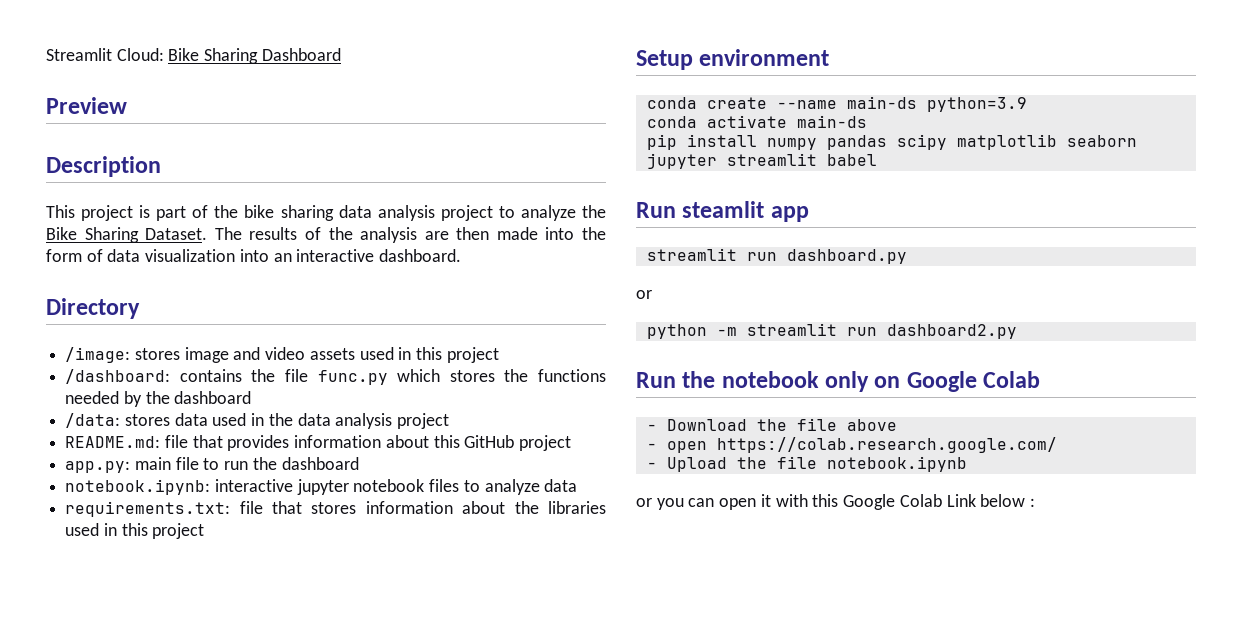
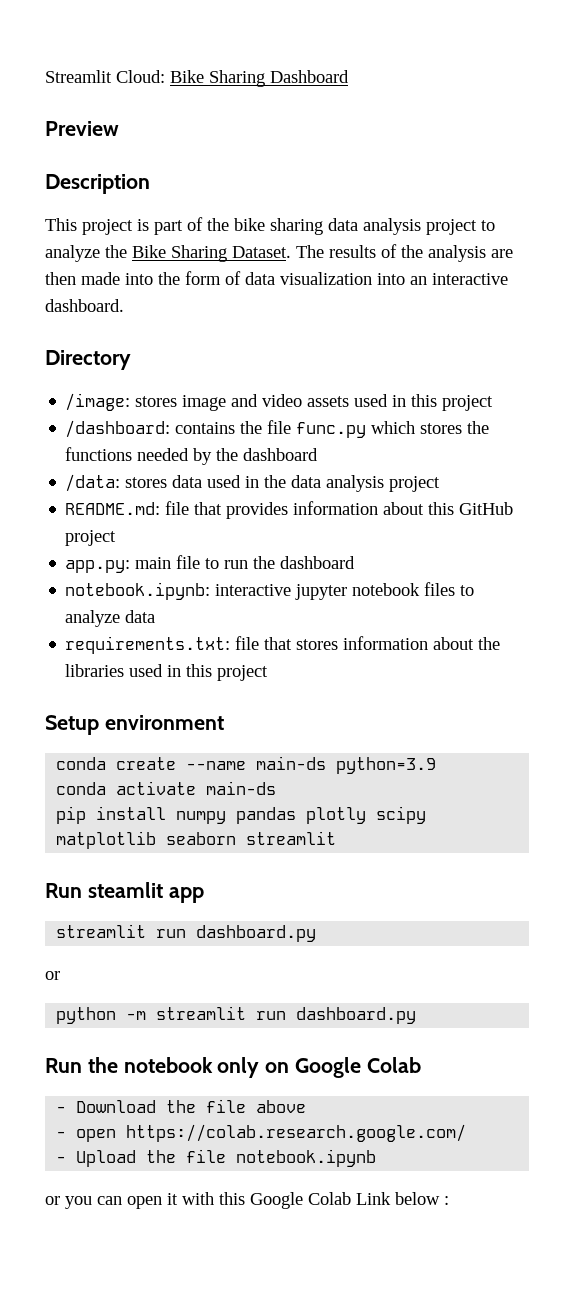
- pip install numpy pandas scipy matplotlib seaborn jupyter streamlit babel
+ pip install numpy pandas plotly scipy matplotlib seaborn streamlit
- python -m streamlit run dashboard2.py
+ python -m streamlit run dashboard.py

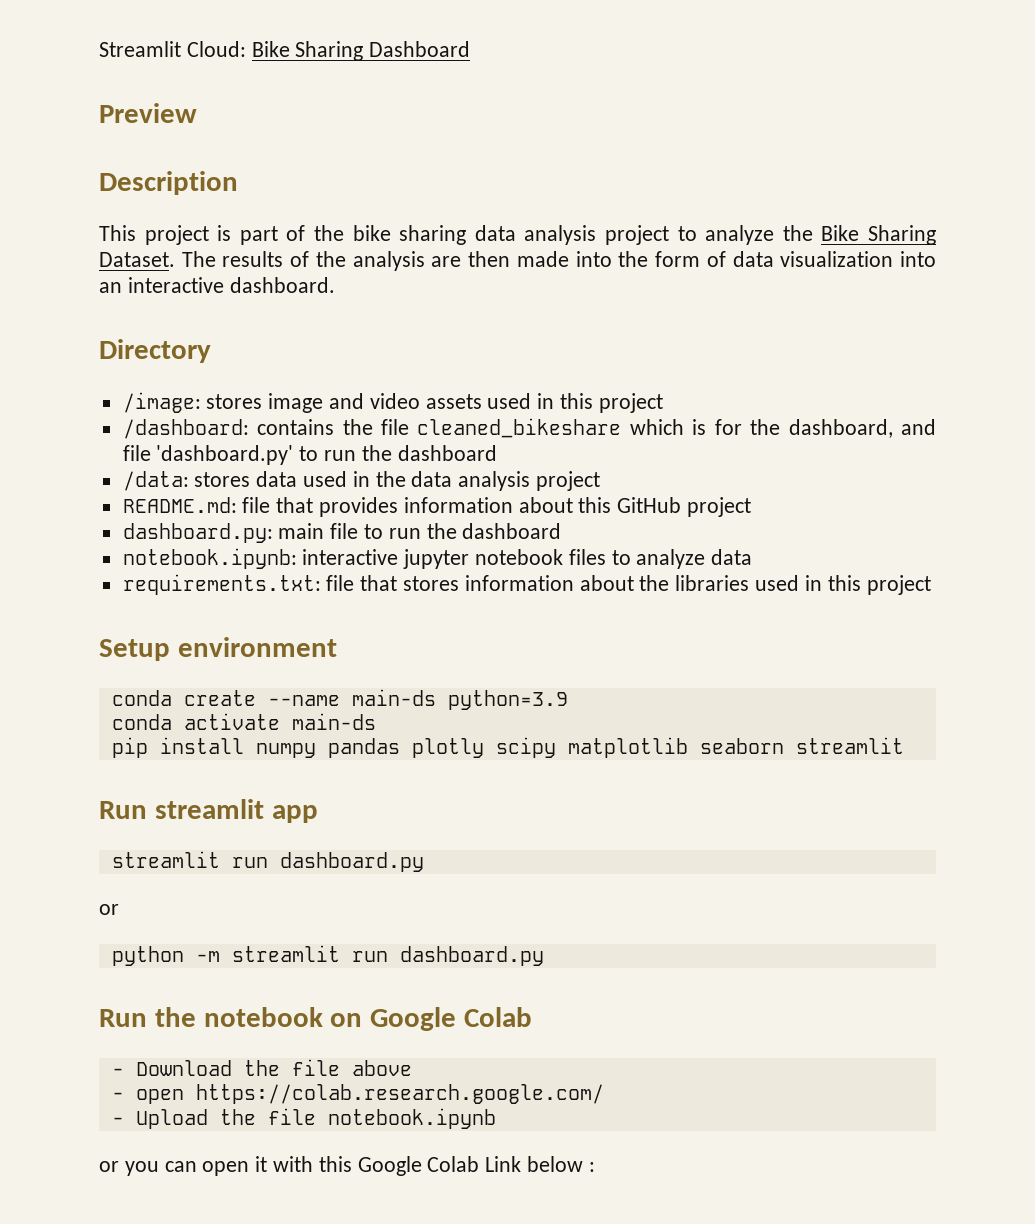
- /dashboard: contains the file func.py which stores the functions needed by the dashboard
+ /dashboard: contains the file cleaned_bikeshare which is for the dashboard, and file 'dashboard.py' to run the dashboard
- app.py: main file to run the dashboard
+ dashboard.py: main file to run the dashboard
- Run steamlit app
+ Run streamlit app
- Run the notebook only on Google Colab
+ Run the notebook on Google Colab

